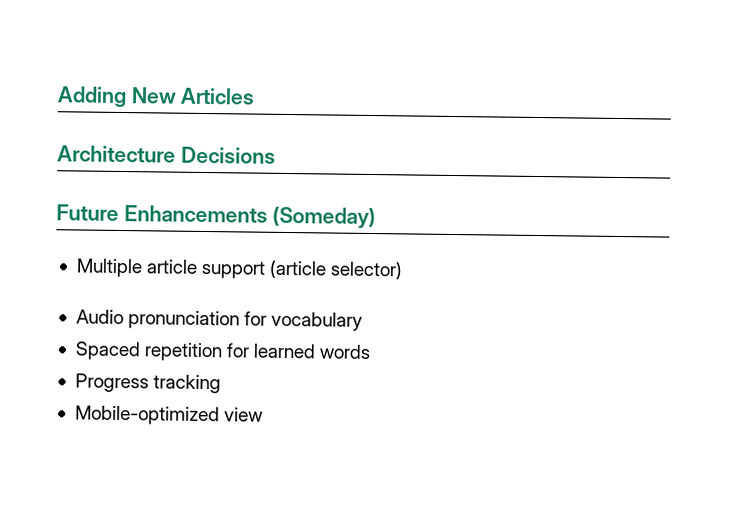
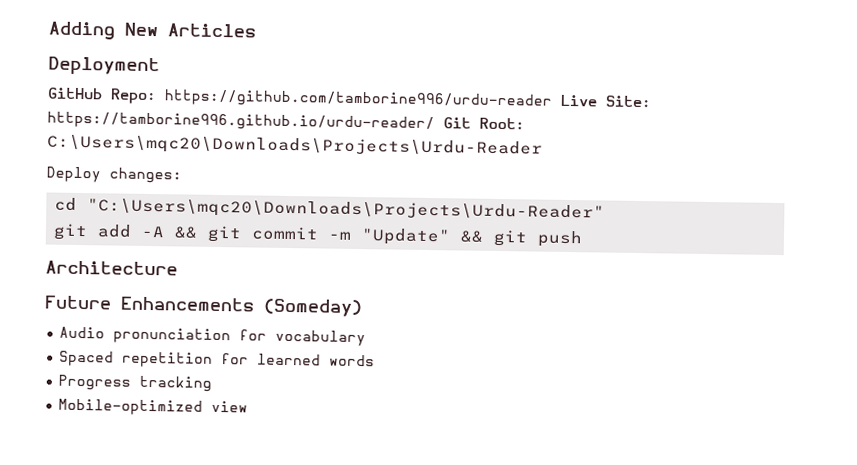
+ Deployment
+ GitHub Repo: https://github.com/tamborine996/urdu-reader Live Site: https://tamborine996.github.io/urdu-reader/ Git Root: C:\Users\mqc20\Downloads\Projects\Urdu-Reader
+ Deploy changes:
+ cd "C:\Users\mqc20\Downloads\Projects\Urdu-Reader"
+ git add -A && git commit -m "Update" && git push
- Architecture Decisions
+ Architecture
- Multiple article support (article selector)

